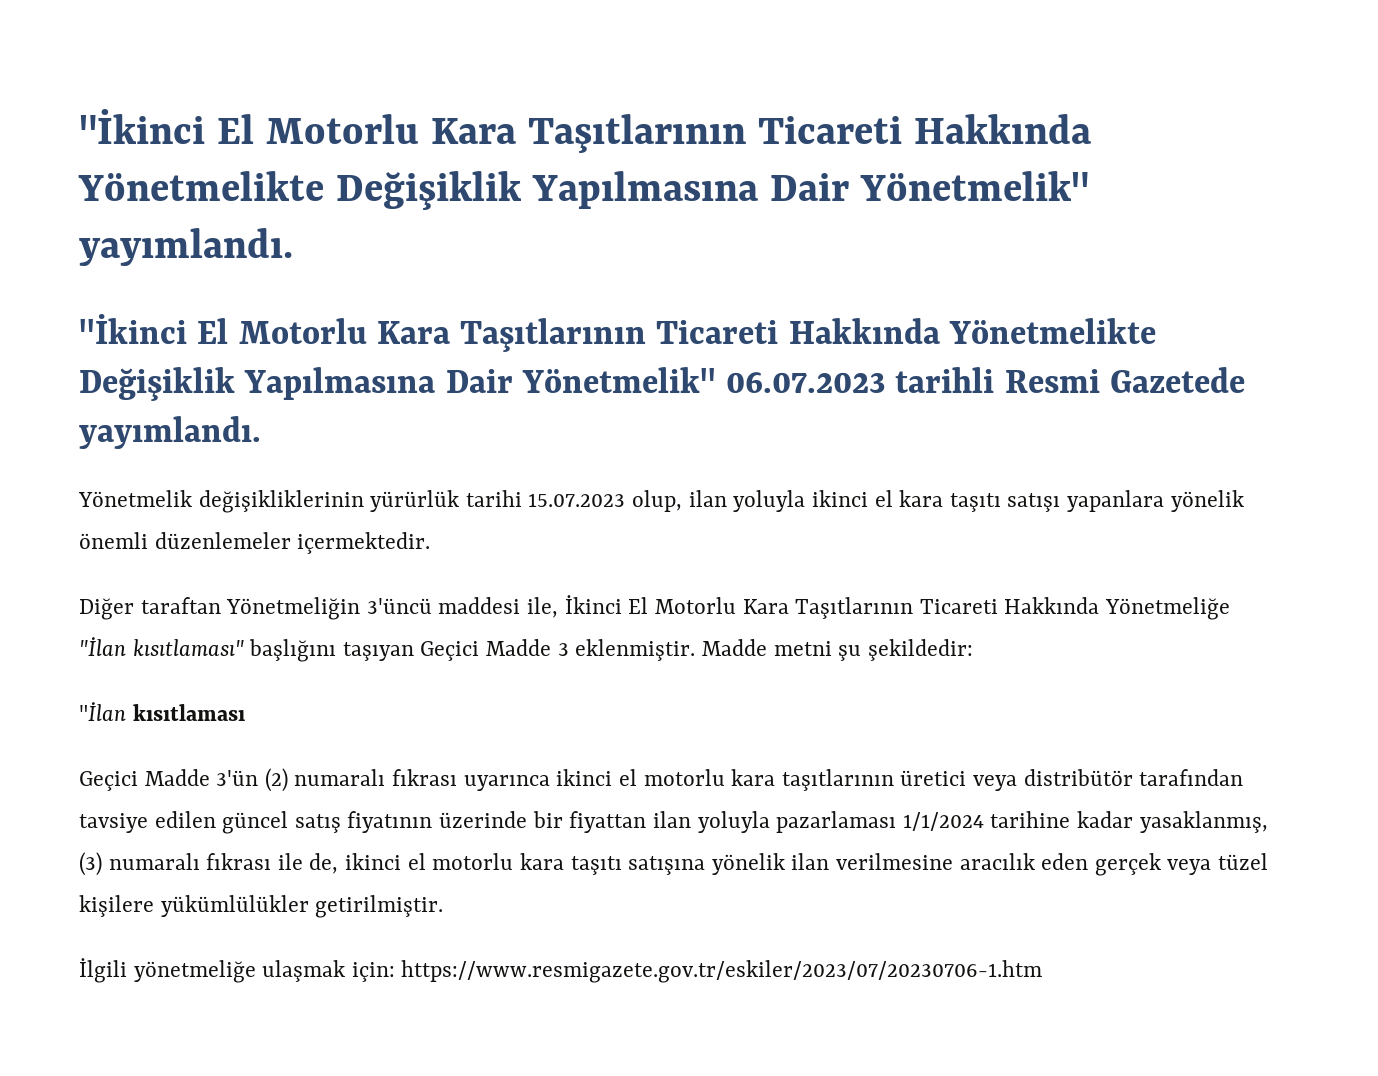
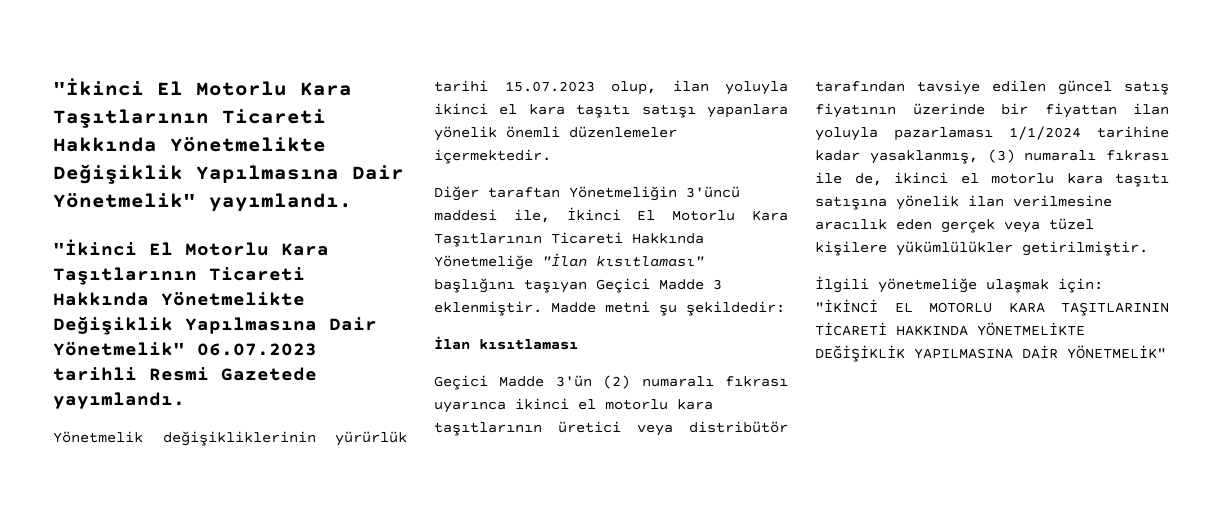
- "İlan kısıtlaması
+ İlan kısıtlaması
- İlgili yönetmeliğe ulaşmak için: https://www.resmigazete.gov.tr/eskiler/2023/07/20230706-1.htm
+ İlgili yönetmeliğe ulaşmak için: "İKİNCİ EL MOTORLU KARA TAŞITLARININ TİCARETİ HAKKINDA YÖNETMELİKTE DEĞİŞİKLİK YAPILMASINA DAİR YÖNETMELİK"

